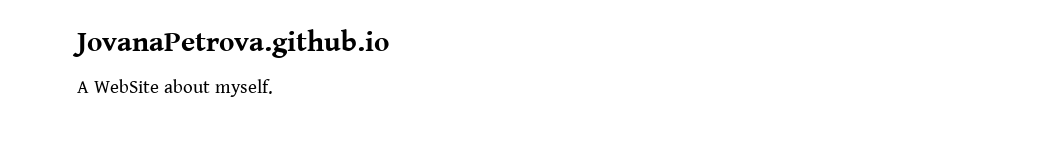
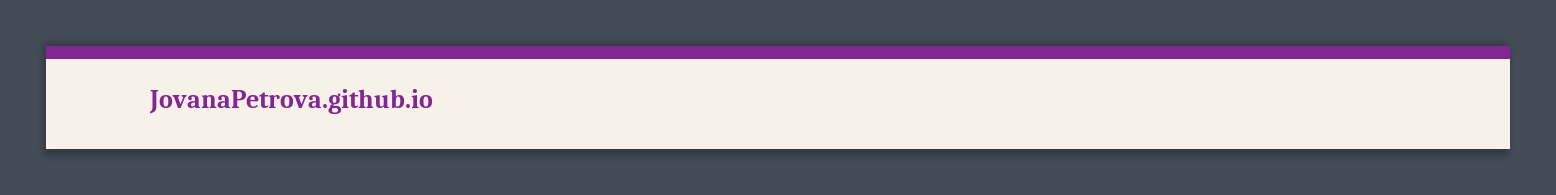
- A WebSite about myself.

